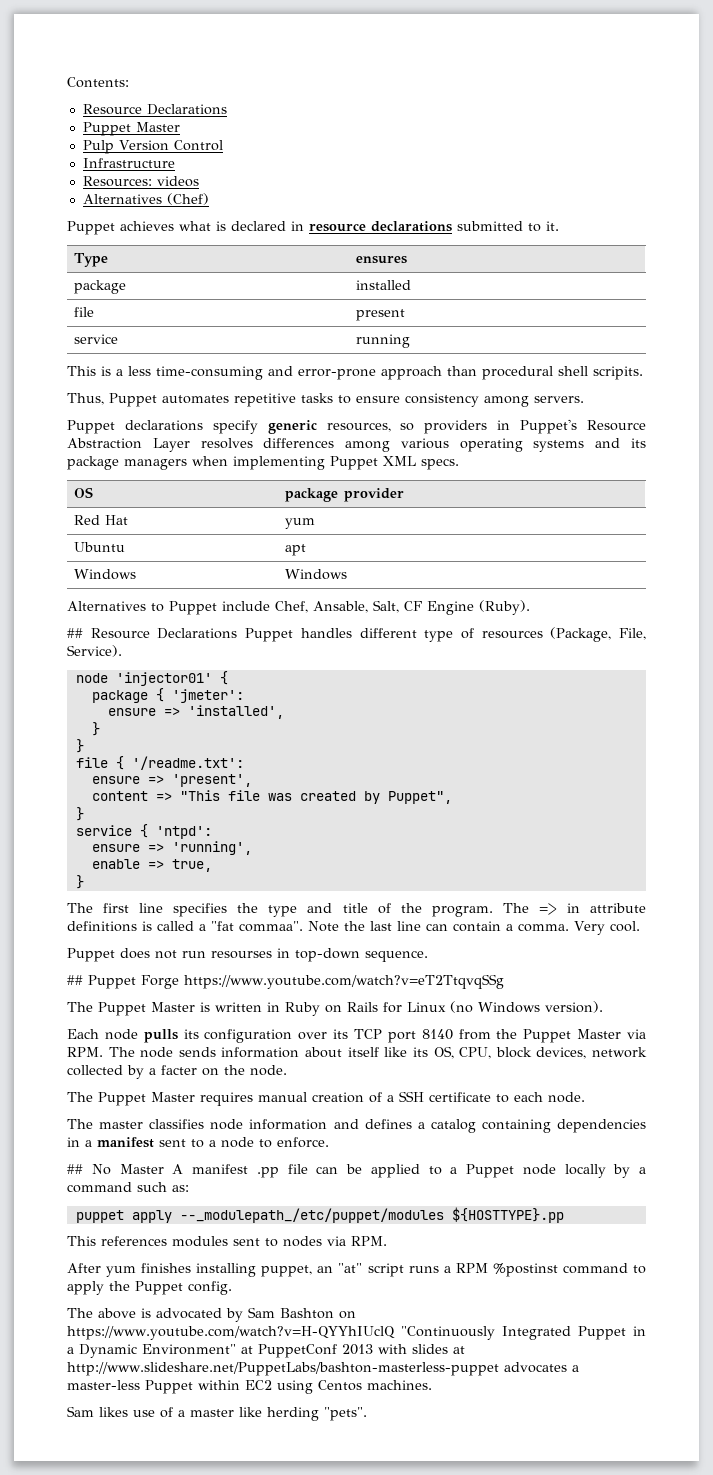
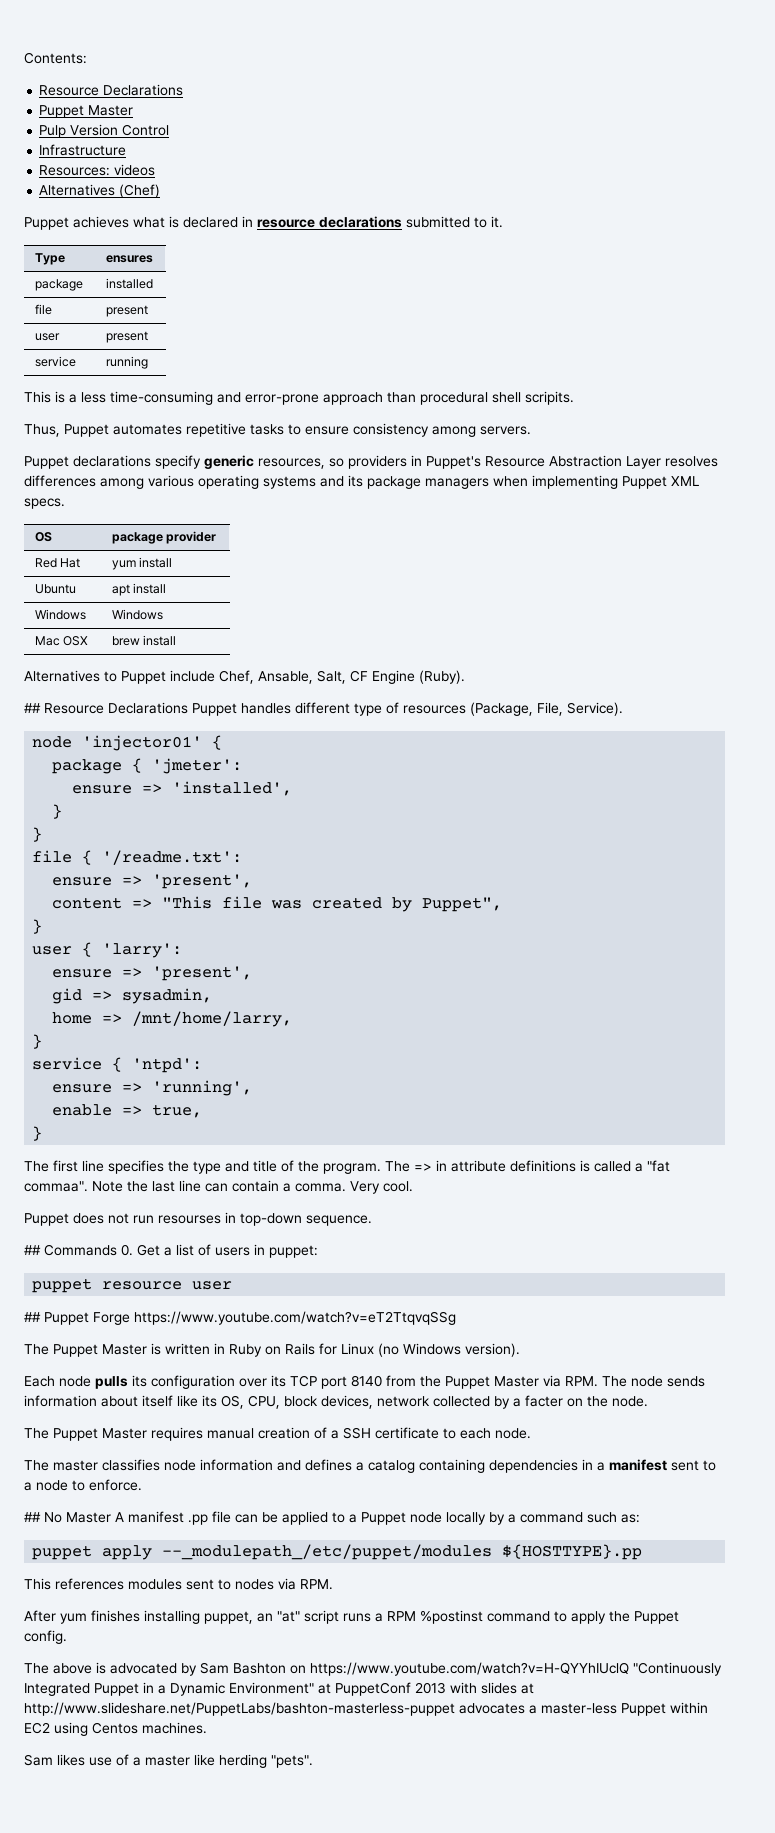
+ user | present
- Red Hat | yum
+ Red Hat | yum install
- Ubuntu | apt
+ Ubuntu | apt install
+ Mac OSX | brew install
+ user { 'larry':
+ ensure => 'present',
+ gid => sysadmin,
+ home => /mnt/home/larry,
+ }
+ ## Commands 0. Get a list of users in puppet:
+ puppet resource user

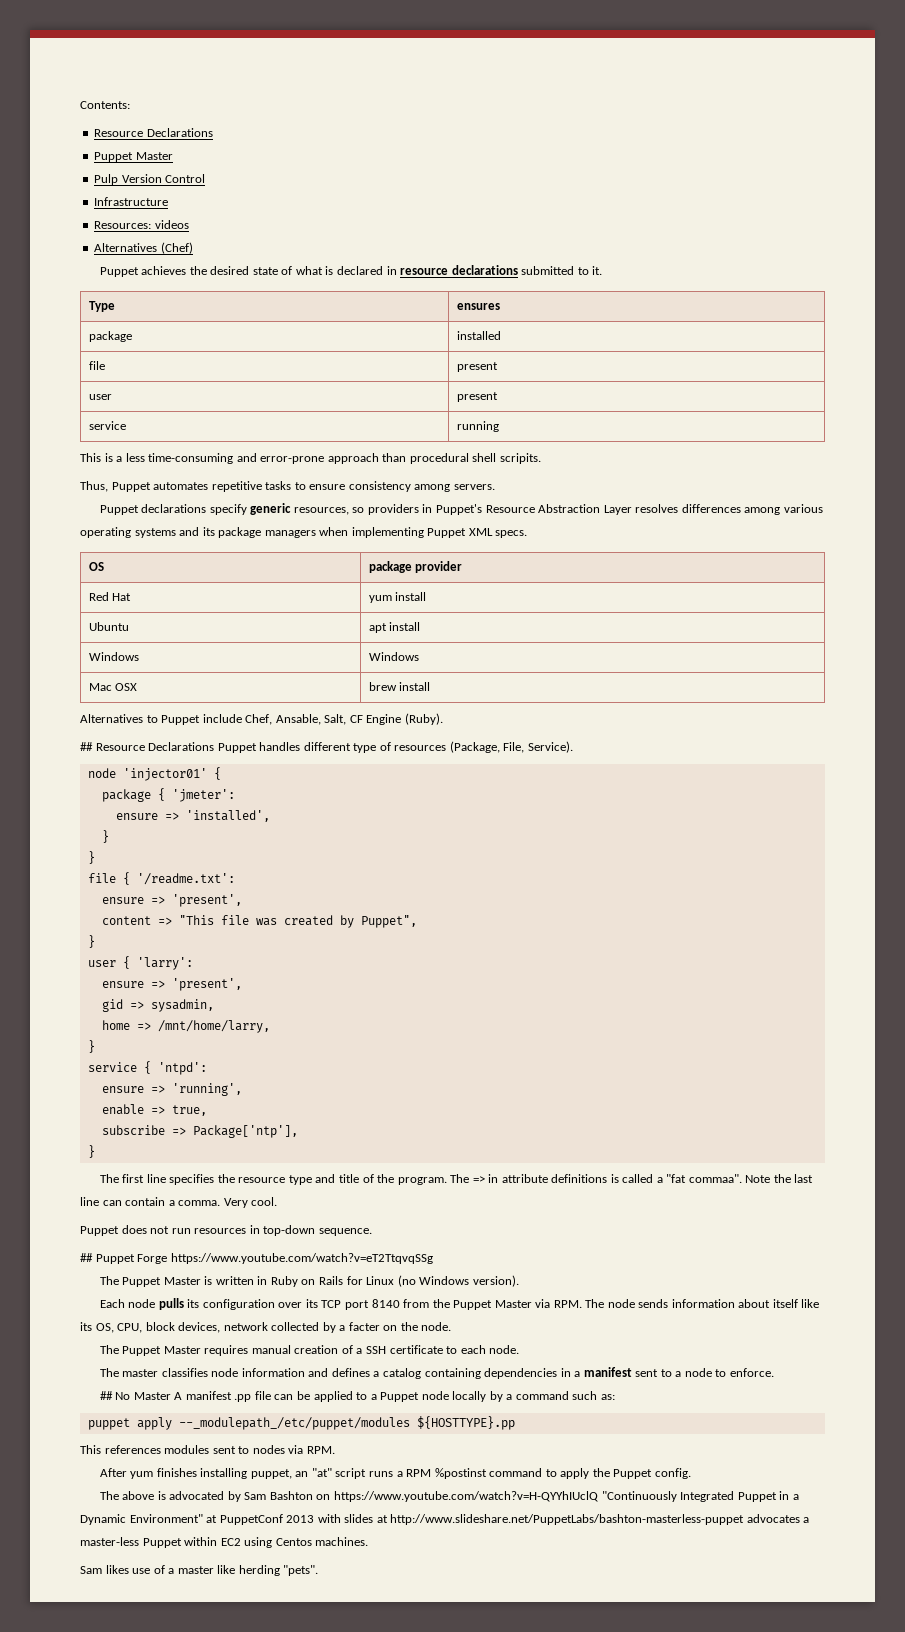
- Puppet achieves what is declared in resource declarations submitted to it.
+ Puppet achieves the desired state of what is declared in resource declarations submitted to it.
+ subscribe => Package['ntp'],
- The first line specifies the type and title of the program.
+ The first line specifies the resource type and title of the program.
- Puppet does not run resourses in top-down sequence.
+ Puppet does not run resources in top-down sequence.
- ## Commands 0. Get a list of users in puppet:
- puppet resource user

